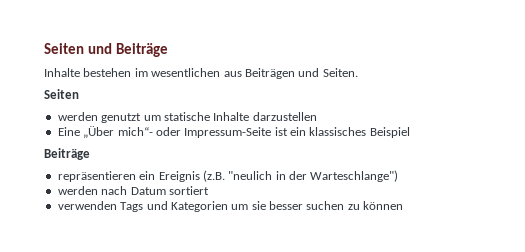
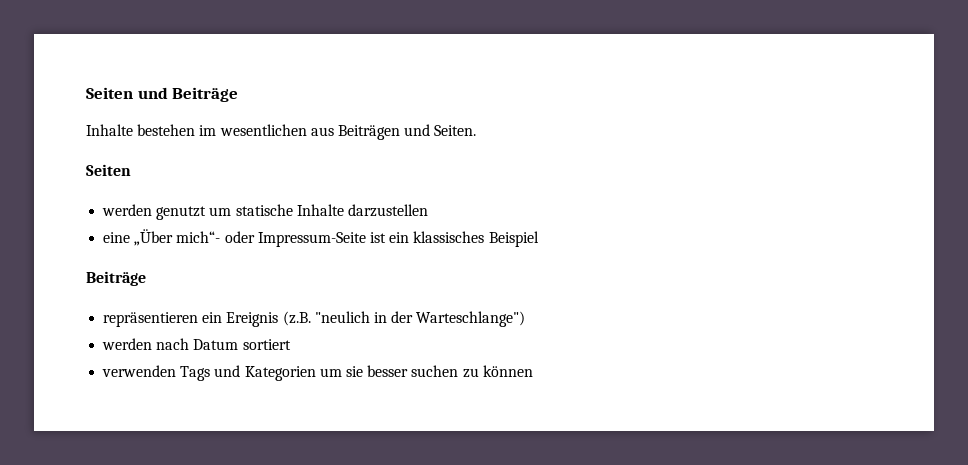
- Eine „Über mich“- oder Impressum-Seite ist ein klassisches Beispiel
+ eine „Über mich“- oder Impressum-Seite ist ein klassisches Beispiel

